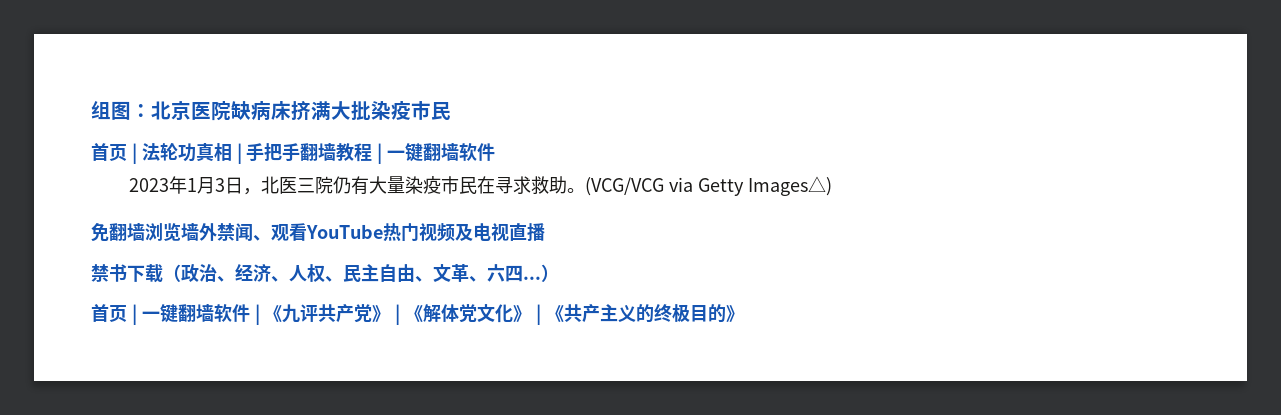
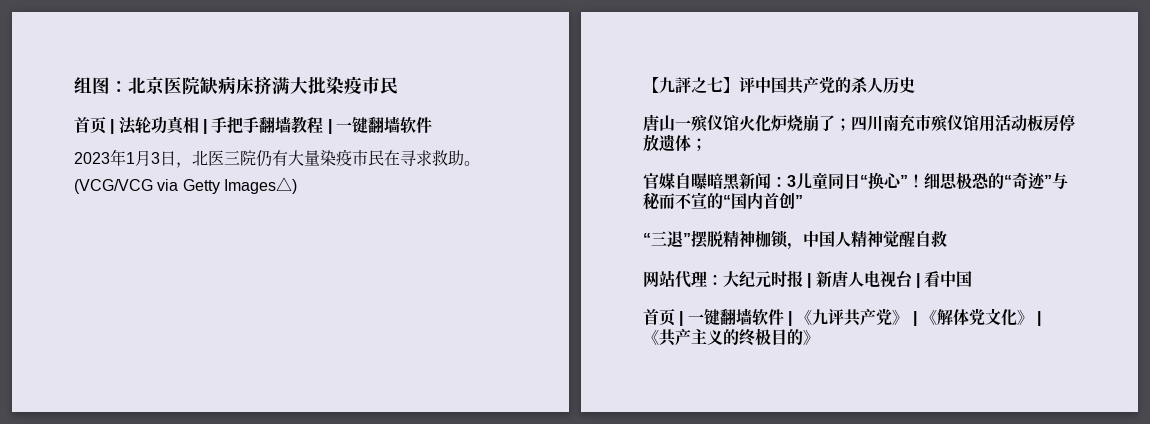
- 免翻墙浏览墙外禁闻、观看YouTube热门视频及电视直播
- 禁书下载（政治、经济、人权、民主自由、文革、六四...）
+ 【九評之七】评中国共产党的杀人历史
+ 唐山一殡仪馆火化炉烧崩了；四川南充市殡仪馆用活动板房停放遗体；
+ 官媒自曝暗黑新闻：3儿童同日“换心”！细思极恐的“奇迹”与秘而不宣的“国内首创”
+ “三退”摆脱精神枷锁，中国人精神觉醒自救
+ 网站代理：大纪元时报 | 新唐人电视台 | 看中国

